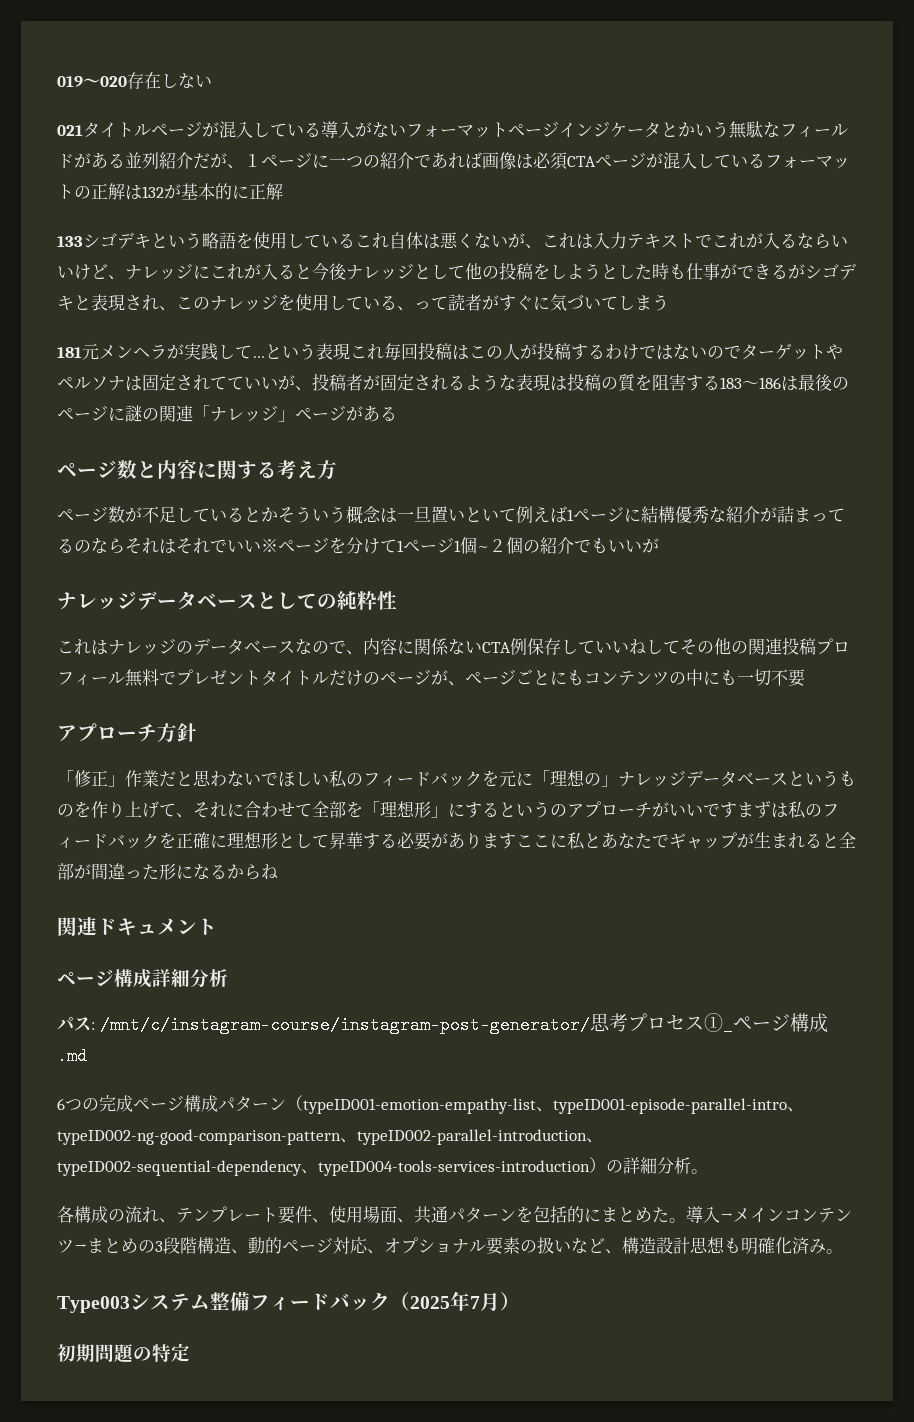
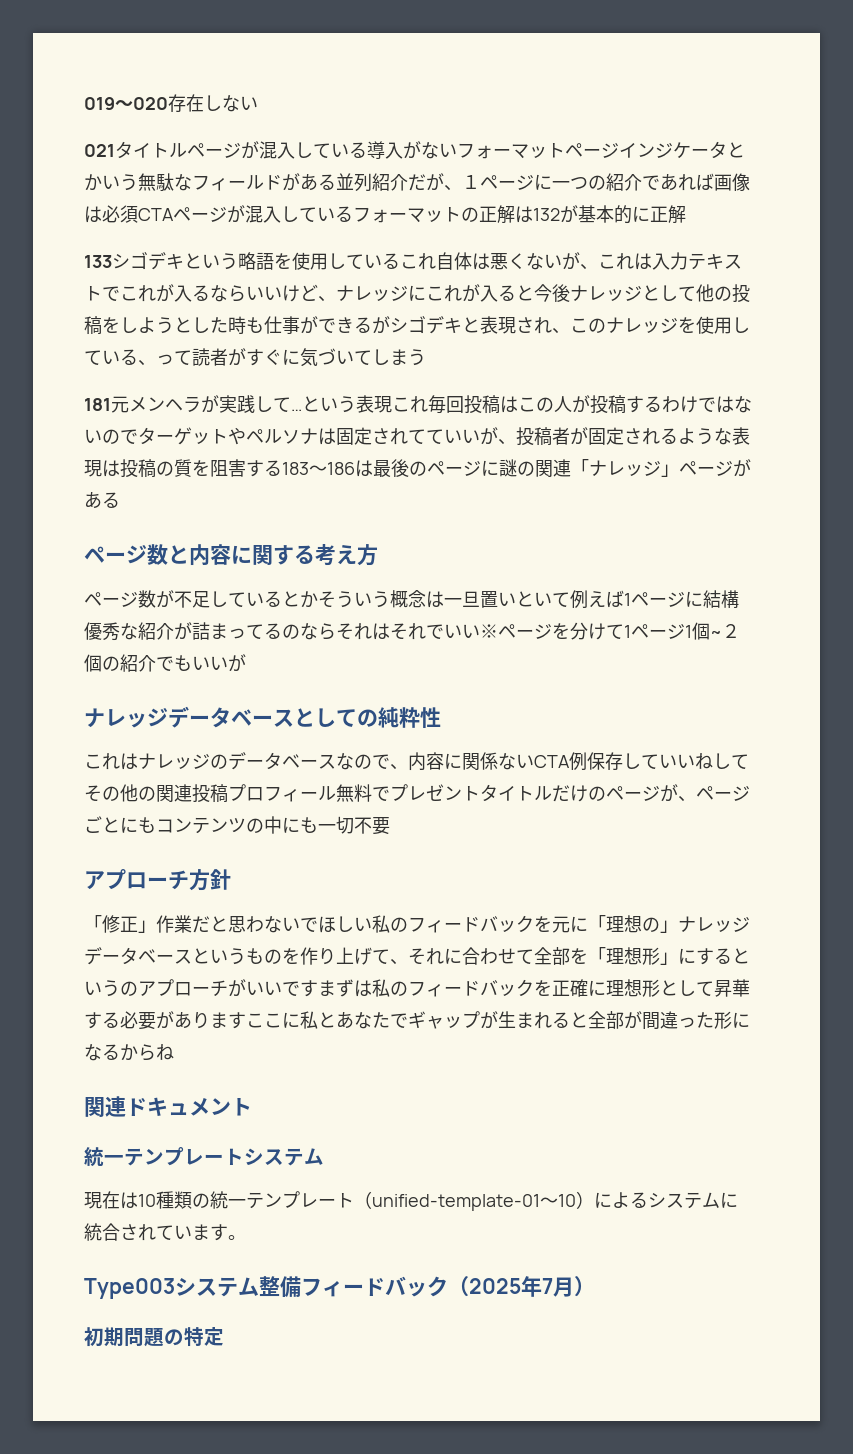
- ページ構成詳細分析
- パス: /mnt/c/instagram-course/instagram-post-generator/思考プロセス①_ページ構成.md
- 6つの完成ページ構成パターン（typeID001-emotion-empathy-list、typeID001-episode-parallel-intro、typeID002-ng-good-comparison-pattern、typeID002-parallel-introduction、typeID002-sequential-dependency、typeID004-tools-services-introduction）の詳細分析。
- 各構成の流れ、テンプレート要件、使用場面、共通パターンを包括的にまとめた。導入→メインコンテンツ→まとめの3段階構造、動的ページ対応、オプショナル要素の扱いなど、構造設計思想も明確化済み。
+ 統一テンプレートシステム
+ 現在は10種類の統一テンプレート（unified-template-01〜10）によるシステムに統合されています。

